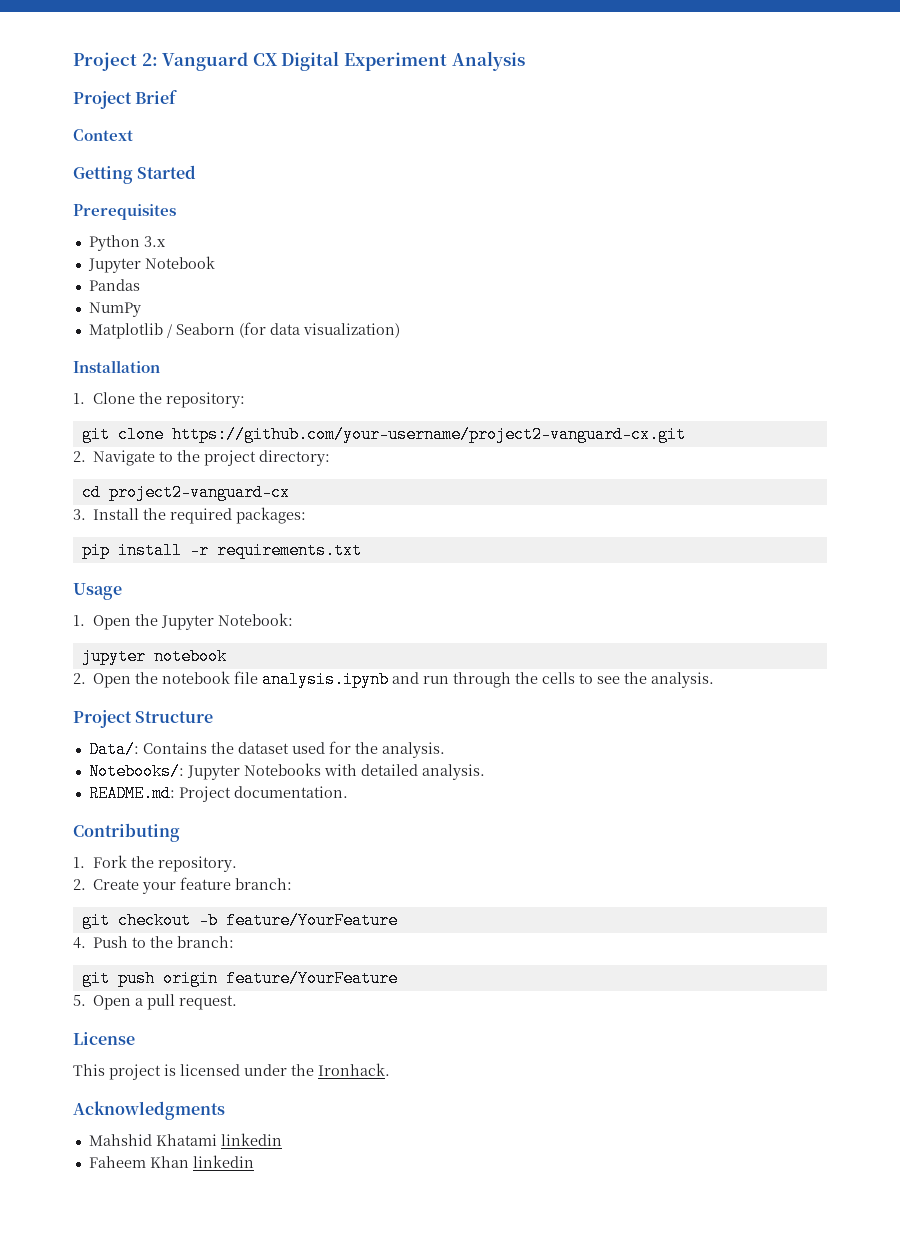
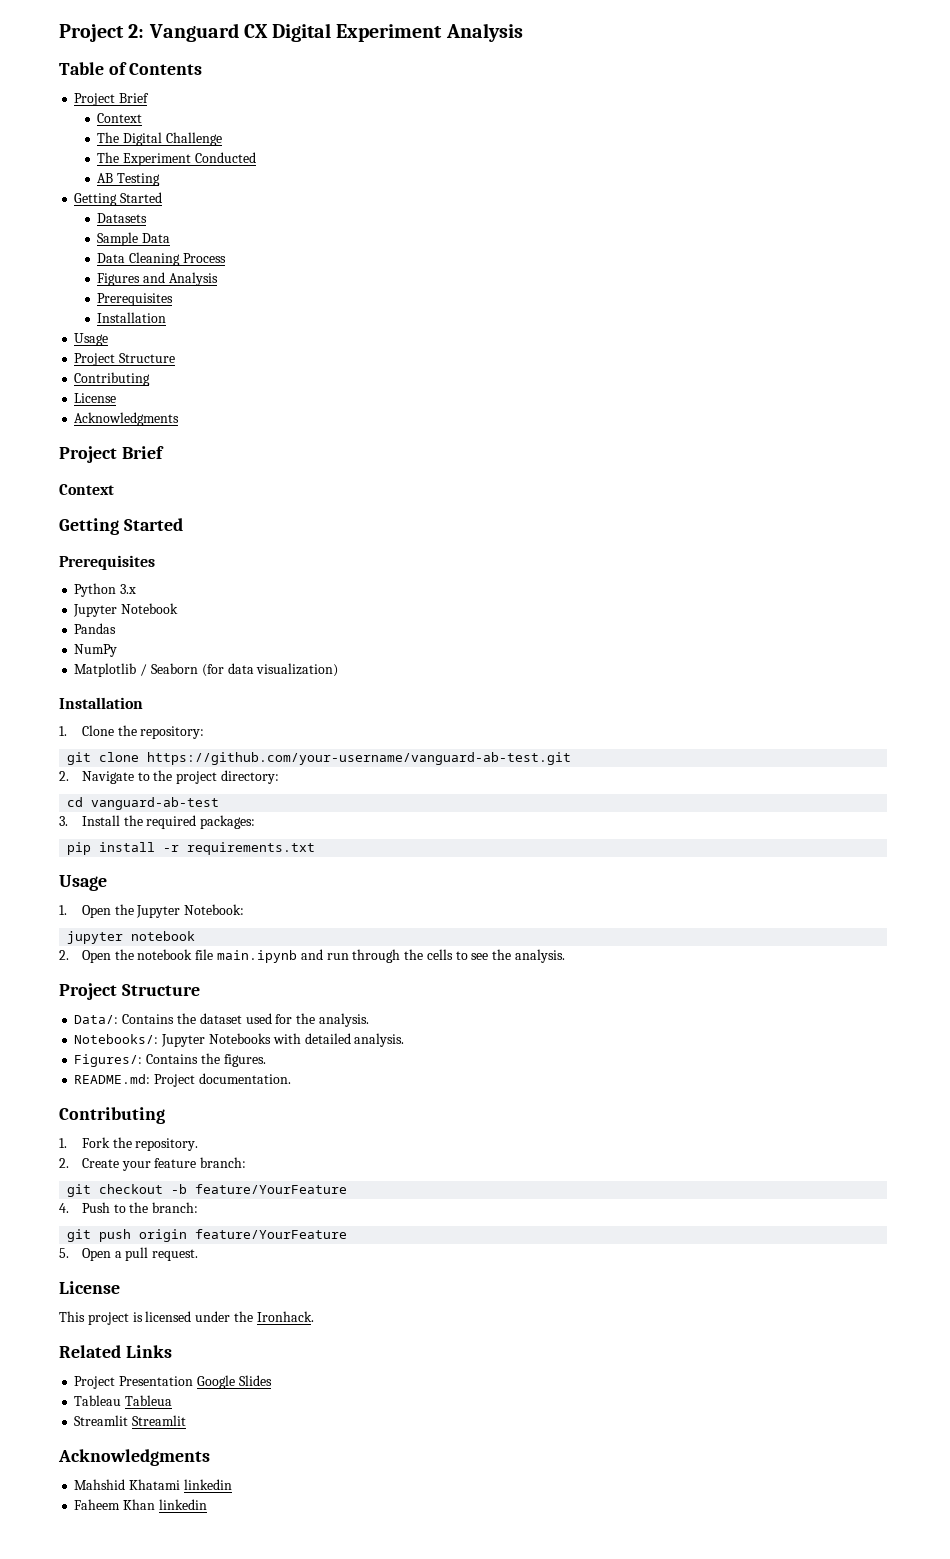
+ Table of Contents
+ Project Brief
+ Context
+ The Digital Challenge
+ The Experiment Conducted
+ AB Testing
+ Getting Started
+ Datasets
+ Sample Data
+ Data Cleaning Process
+ Figures and Analysis
+ Prerequisites
+ Installation
+ Usage
+ Project Structure
+ Contributing
+ License
+ Acknowledgments
- git clone https://github.com/your-username/project2-vanguard-cx.git
+ git clone https://github.com/your-username/vanguard-ab-test.git
- cd project2-vanguard-cx
+ cd vanguard-ab-test
- 2. Open the notebook file analysis.ipynb and run through the cells to see the analysis.
+ 2. Open the notebook file main.ipynb and run through the cells to see the analysis.
+ Figures/: Contains the figures.
+ Related Links
+ Project Presentation Google Slides
+ Tableau Tableua
+ Streamlit Streamlit

